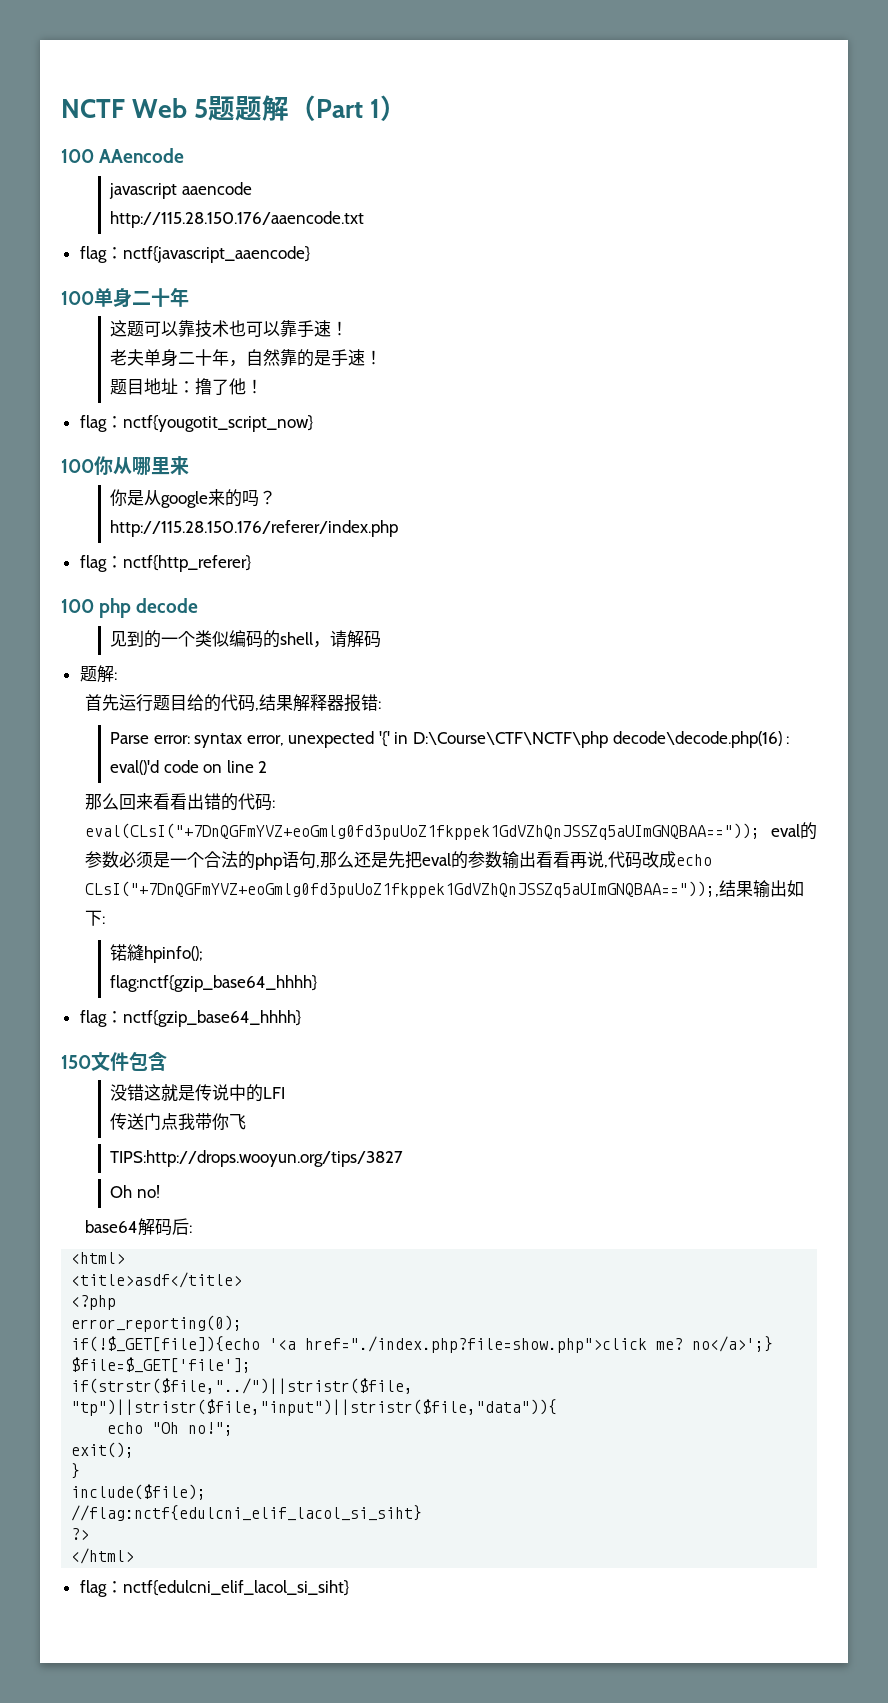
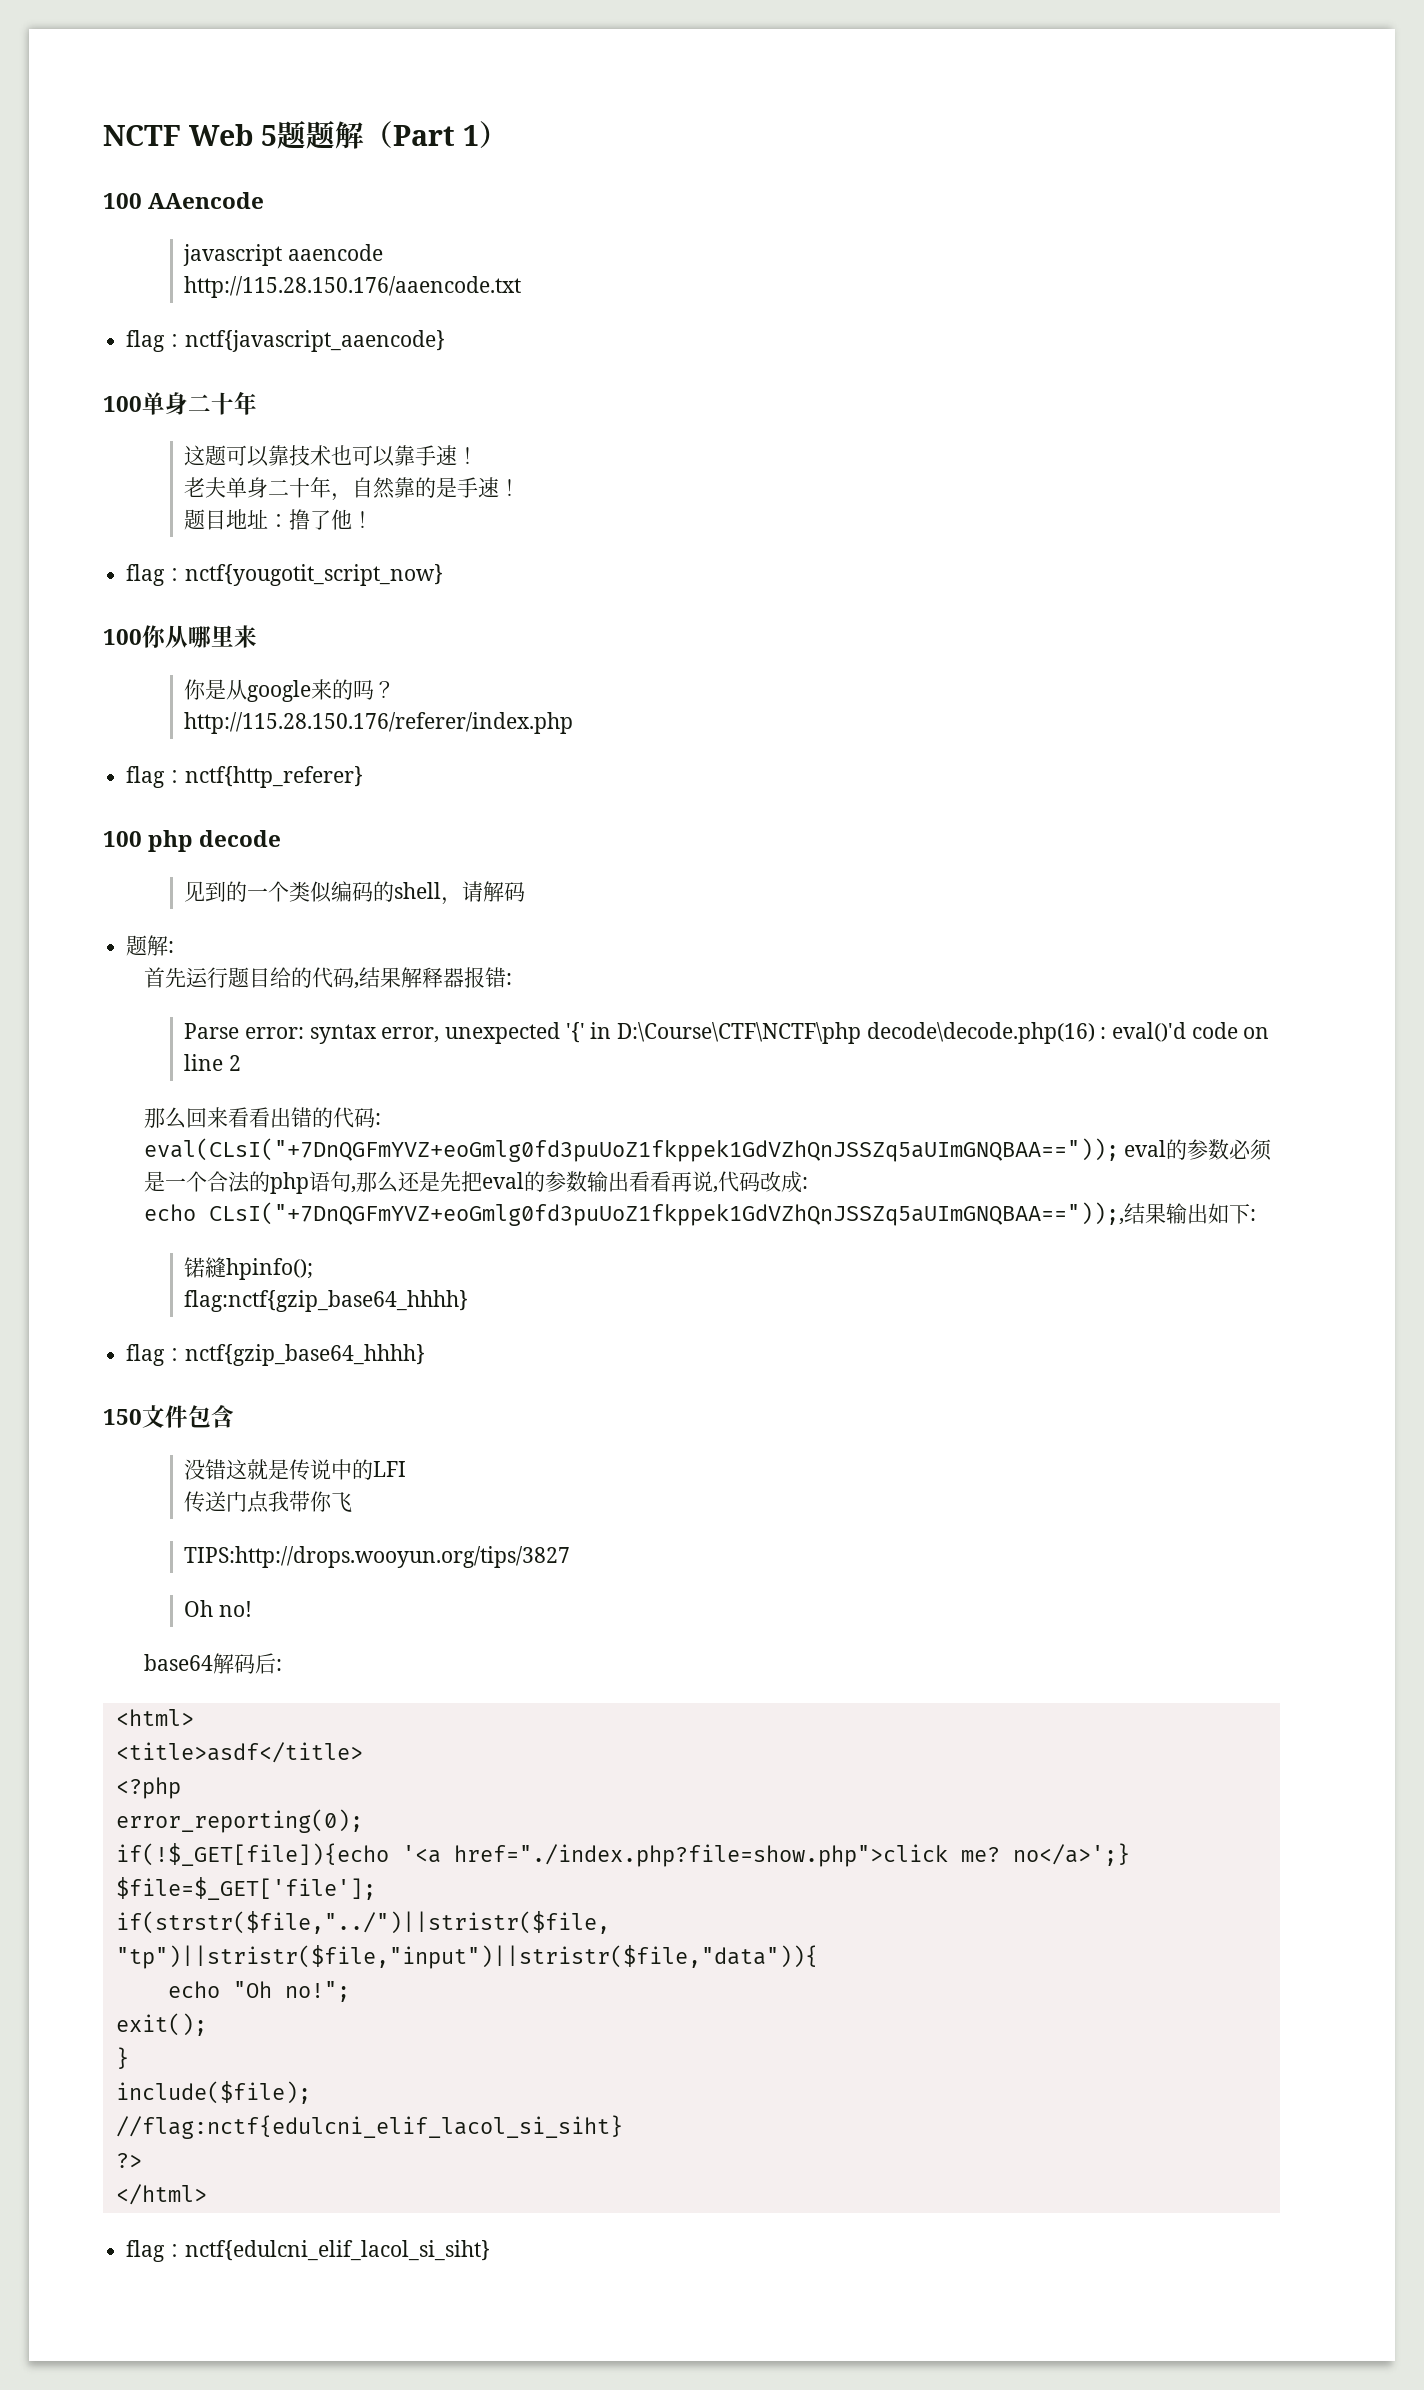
- 那么回来看看出错的代码: eval(CLsI("+7DnQGFmYVZ+eoGmlg0fd3puUoZ1fkppek1GdVZhQnJSSZq5aUImGNQBAA==")); eval的参数必须是一个合法的php语句,那么还是先把eval的参数输出看看再说,代码改成echo CLsI("+7DnQGFmYVZ+eoGmlg0fd3puUoZ1fkppek1GdVZhQnJSSZq5aUImGNQBAA=="));,结果输出如下:
+ 那么回来看看出错的代码: eval(CLsI("+7DnQGFmYVZ+eoGmlg0fd3puUoZ1fkppek1GdVZhQnJSSZq5aUImGNQBAA==")); eval的参数必须是一个合法的php语句,那么还是先把eval的参数输出看看再说,代码改成:
+ echo CLsI("+7DnQGFmYVZ+eoGmlg0fd3puUoZ1fkppek1GdVZhQnJSSZq5aUImGNQBAA=="));,结果输出如下:

